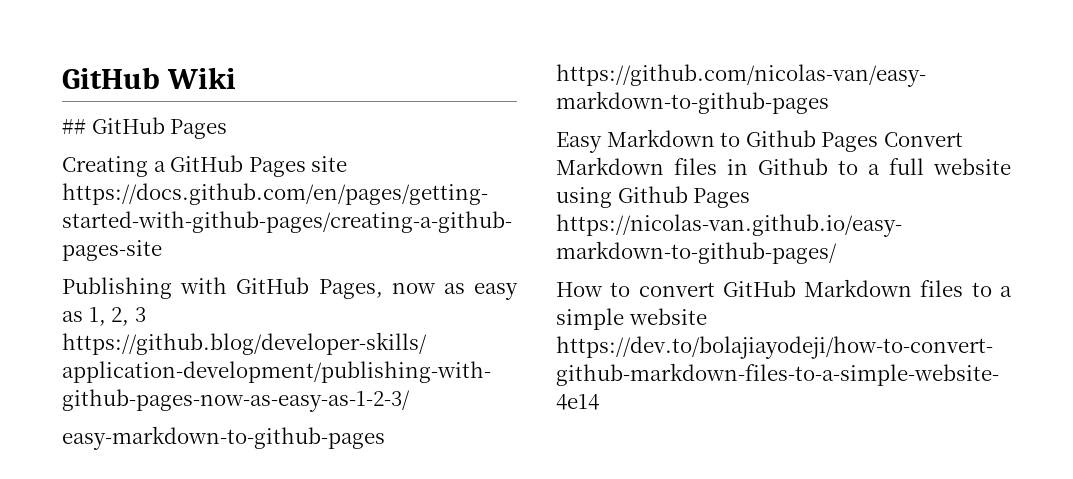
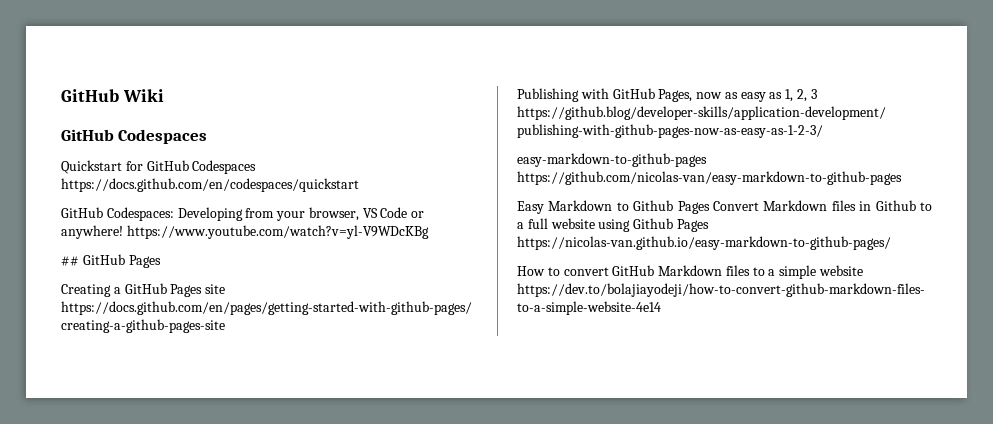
  GitHub Wiki
+ GitHub Codespaces
+ Quickstart for GitHub Codespaces https://docs.github.com/en/codespaces/quickstart
+ GitHub Codespaces: Developing from your browser, VS Code or anywhere! https://www.youtube.com/watch?v=yl-V9WDcKBg

